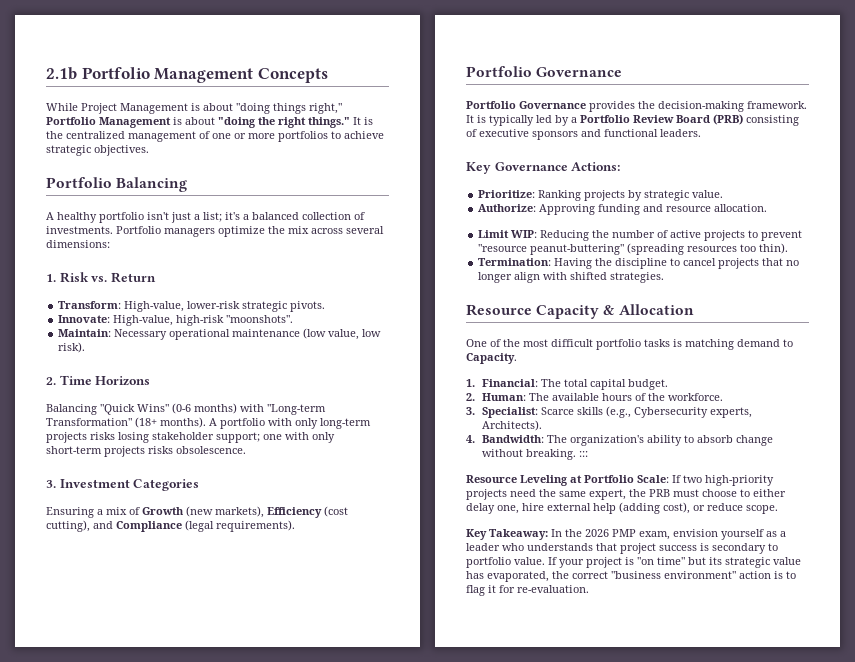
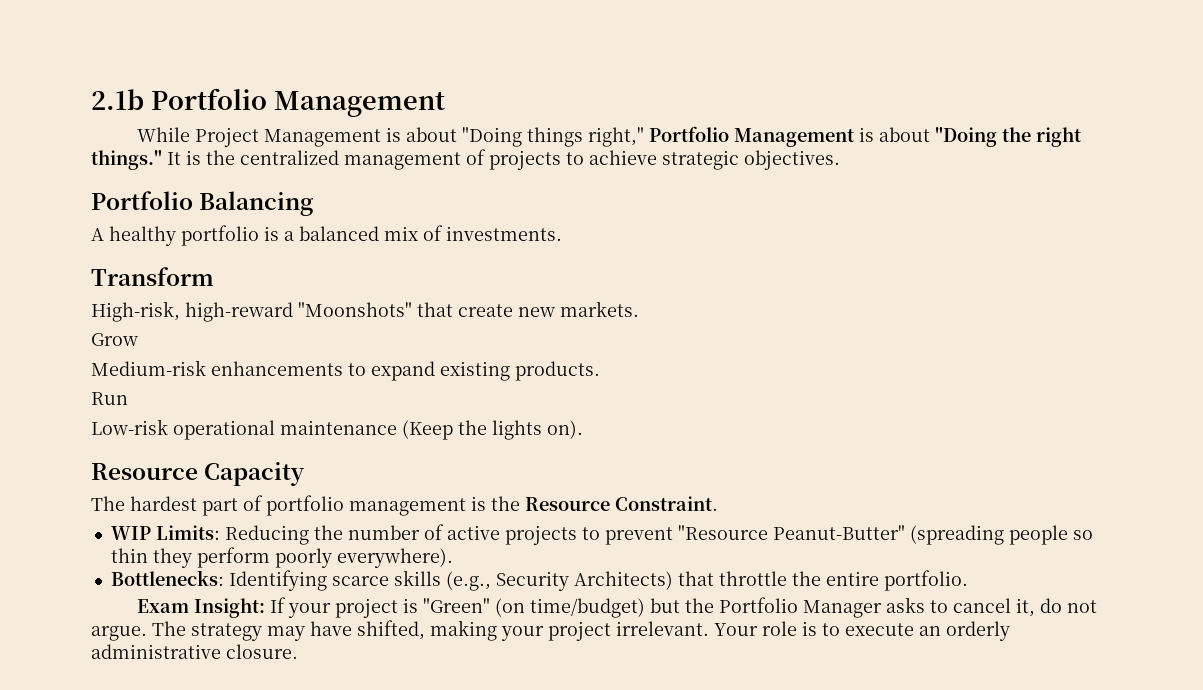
- 2.1b Portfolio Management Concepts
+ 2.1b Portfolio Management
- While Project Management is about "doing things right," Portfolio Management is about "doing the right things."
+ While Project Management is about "Doing things right," Portfolio Management is about "Doing the right things."
- It is the centralized management of one or more portfolios to achieve strategic objectives.
+ It is the centralized management of projects to achieve strategic objectives.
- A healthy portfolio isn't just a list; it's a balanced collection of investments. Portfolio managers optimize the mix across several dimensions:
- 1. Risk vs. Return
- Transform: High-value, lower-risk strategic pivots.
- Innovate: High-value, high-risk "moonshots".
- Maintain: Necessary operational maintenance (low value, low risk).
- 2. Time Horizons
- Balancing "Quick Wins" (0-6 months) with "Long-term Transformation" (18+ months). A portfolio with only long-term projects risks losing stakeholder support; one with only short-term projects risks obsolescence.
- 3. Investment Categories
- Ensuring a mix of Growth (new markets), Efficiency (cost cutting), and Compliance (legal requirements).
- Portfolio Governance
- Portfolio Governance provides the decision-making framework. It is typically led by a Portfolio Review Board (PRB) consisting of executive sponsors and functional leaders.
- Key Governance Actions:
- Prioritize: Ranking projects by strategic value.
- Authorize: Approving funding and resource allocation.
- Limit WIP: Reducing the number of active projects to prevent "resource peanut-buttering" (spreading resources too thin).
- Termination: Having the discipline to cancel projects that no longer align with shifted strategies.
- Resource Capacity & Allocation
- One of the most difficult portfolio tasks is matching demand to Capacity.
- 1. Financial: The total capital budget.
- 2. Human: The available hours of the workforce.
- 3. Specialist: Scarce skills (e.g., Cybersecurity experts, Architects).
- 4. Bandwidth: The organization's ability to absorb change without breaking. :::
- Resource Leveling at Portfolio Scale: If two high-priority projects need the same expert, the PRB must choose to either delay one, hire external help (adding cost), or reduce scope.
- Key Takeaway: In the 2026 PMP exam, envision yourself as a leader who understands that project success is secondary to portfolio value. If your project is "on time" but its strategic value has evaporated, the correct "business environment" action is to flag it for re-evaluation.
+ A healthy portfolio is a balanced mix of investments.
+ Transform
+ High-risk, high-reward "Moonshots" that create new markets.
+ Grow
+ Medium-risk enhancements to expand existing products.
+ Run
+ Low-risk operational maintenance (Keep the lights on).
+ Resource Capacity
+ The hardest part of portfolio management is the Resource Constraint.
+ WIP Limits: Reducing the number of active projects to prevent "Resource Peanut-Butter" (spreading people so thin they perform poorly everywhere).
+ Bottlenecks: Identifying scarce skills (e.g., Security Architects) that throttle the entire portfolio.
+ Exam Insight: If your project is "Green" (on time/budget) but the Portfolio Manager asks to cancel it, do not argue. The strategy may have shifted, making your project irrelevant. Your role is to execute an orderly administrative closure.

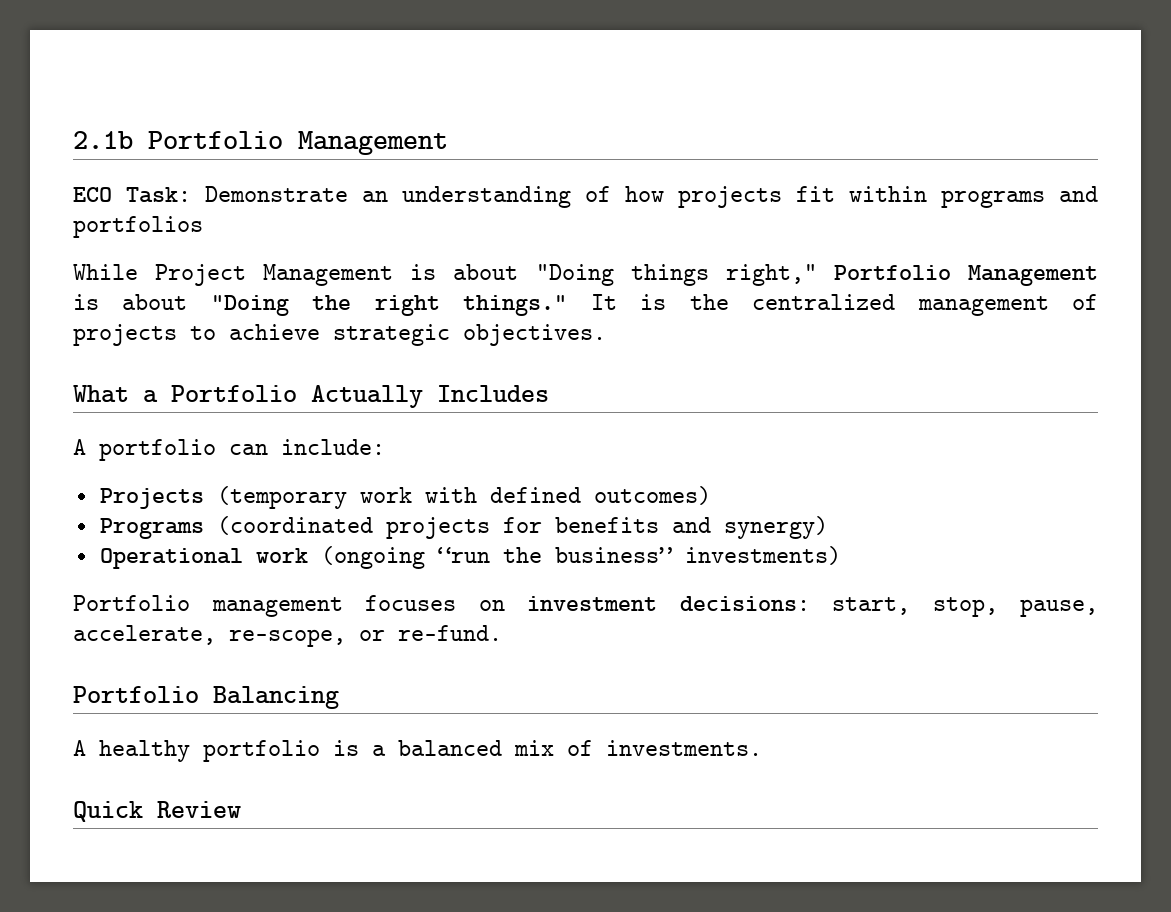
+ ECO Task: Demonstrate an understanding of how projects fit within programs and portfolios
+ What a Portfolio Actually Includes
+ A portfolio can include:
+ Projects (temporary work with defined outcomes)
+ Programs (coordinated projects for benefits and synergy)
+ Operational work (ongoing “run the business” investments)
+ Portfolio management focuses on investment decisions: start, stop, pause, accelerate, re-scope, or re-fund.
- Transform
- High-risk, high-reward "Moonshots" that create new markets.
- Grow
- Medium-risk enhancements to expand existing products.
- Run
- Low-risk operational maintenance (Keep the lights on).
- Resource Capacity
- The hardest part of portfolio management is the Resource Constraint.
- WIP Limits: Reducing the number of active projects to prevent "Resource Peanut-Butter" (spreading people so thin they perform poorly everywhere).
- Bottlenecks: Identifying scarce skills (e.g., Security Architects) that throttle the entire portfolio.
- Exam Insight: If your project is "Green" (on time/budget) but the Portfolio Manager asks to cancel it, do not argue. The strategy may have shifted, making your project irrelevant. Your role is to execute an orderly administrative closure.
+ Quick Review

